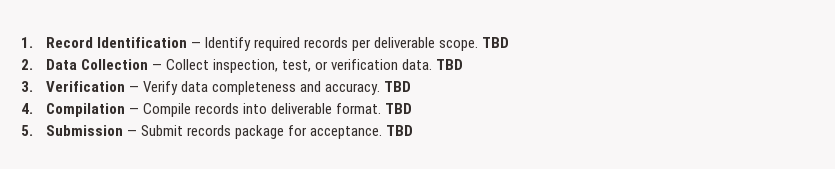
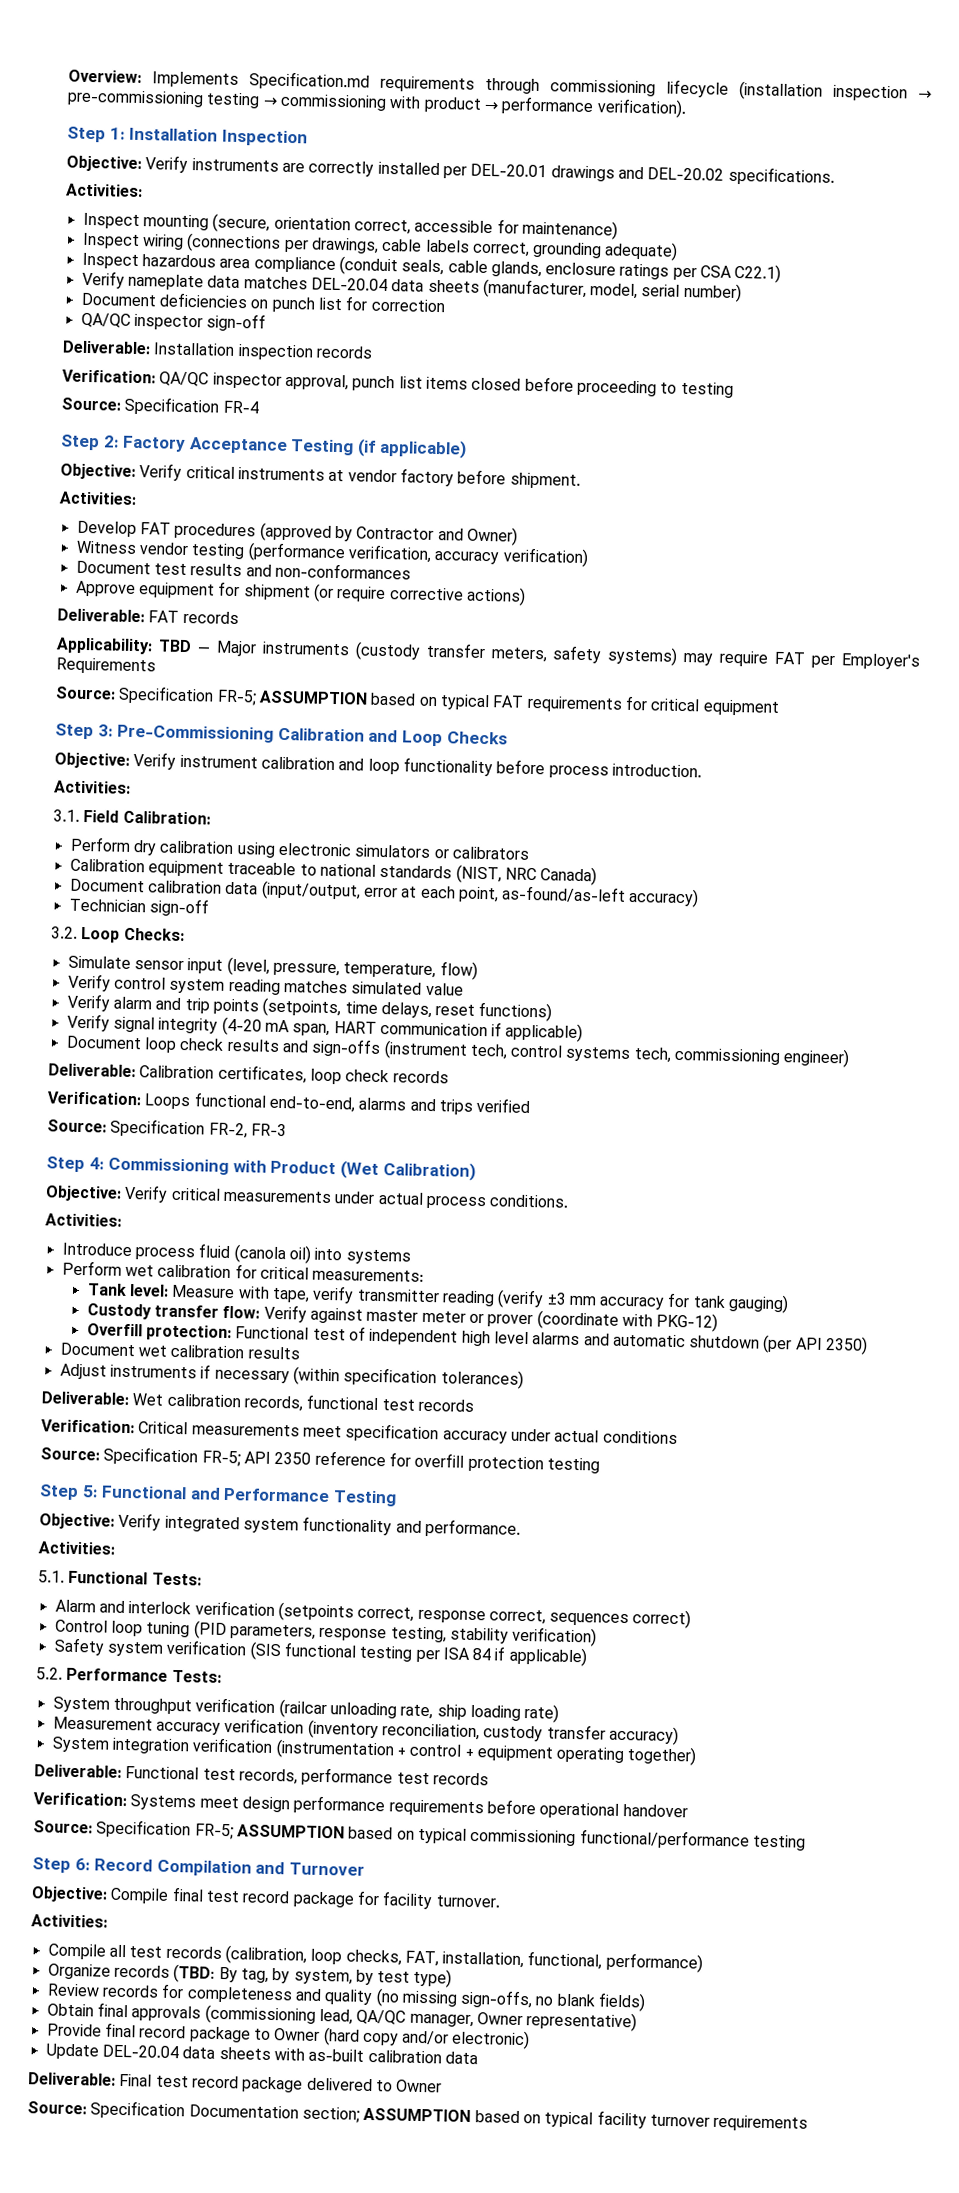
- 1. Record Identification — Identify required records per deliverable scope. TBD
- 2. Data Collection — Collect inspection, test, or verification data. TBD
- 3. Verification — Verify data completeness and accuracy. TBD
- 4. Compilation — Compile records into deliverable format. TBD
- 5. Submission — Submit records package for acceptance. TBD
+ Overview: Implements Specification.md requirements through commissioning lifecycle (installation inspection → pre-commissioning testing → commissioning with product → performance verification).
+ Step 1: Installation Inspection
+ Objective: Verify instruments are correctly installed per DEL-20.01 drawings and DEL-20.02 specifications.
+ Activities:
+ Inspect mounting (secure, orientation correct, accessible for maintenance)
+ Inspect wiring (connections per drawings, cable labels correct, grounding adequate)
+ Inspect hazardous area compliance (conduit seals, cable glands, enclosure ratings per CSA C22.1)
+ Verify nameplate data matches DEL-20.04 data sheets (manufacturer, model, serial number)
+ Document deficiencies on punch list for correction
+ QA/QC inspector sign-off
+ Deliverable: Installation inspection records
+ Verification: QA/QC inspector approval, punch list items closed before proceeding to testing
+ Source: Specification FR-4
+ Step 2: Factory Acceptance Testing (if applicable)
+ Objective: Verify critical instruments at vendor factory before shipment.
+ Activities:
+ Develop FAT procedures (approved by Contractor and Owner)
+ Witness vendor testing (performance verification, accuracy verification)
+ Document test results and non-conformances
+ Approve equipment for shipment (or require corrective actions)
+ Deliverable: FAT records
+ Applicability: TBD — Major instruments (custody transfer meters, safety systems) may require FAT per Employer's Requirements
+ Source: Specification FR-5; ASSUMPTION based on typical FAT requirements for critical equipment
+ Step 3: Pre-Commissioning Calibration and Loop Checks
+ Objective: Verify instrument calibration and loop functionality before process introduction.
+ Activities:
+ 3.1. Field Calibration:
+ Perform dry calibration using electronic simulators or calibrators
+ Calibration equipment traceable to national standards (NIST, NRC Canada)
+ Document calibration data (input/output, error at each point, as-found/as-left accuracy)
+ Technician sign-off
+ 3.2. Loop Checks:
+ Simulate sensor input (level, pressure, temperature, flow)
+ Verify control system reading matches simulated value
+ Verify alarm and trip points (setpoints, time delays, reset functions)
+ Verify signal integrity (4-20 mA span, HART communication if applicable)
+ Document loop check results and sign-offs (instrument tech, control systems tech, commissioning engineer)
+ Deliverable: Calibration certificates, loop check records
+ Verification: Loops functional end-to-end, alarms and trips verified
+ Source: Specification FR-2, FR-3
+ Step 4: Commissioning with Product (Wet Calibration)
+ Objective: Verify critical measurements under actual process conditions.
+ Activities:
+ Introduce process fluid (canola oil) into systems
+ Perform wet calibration for critical measurements:
+ Tank level: Measure with tape, verify transmitter reading (verify ±3 mm accuracy for tank gauging)
+ Custody transfer flow: Verify against master meter or prover (coordinate with PKG-12)
+ Overfill protection: Functional test of independent high level alarms and automatic shutdown (per API 2350)
+ Document wet calibration results
+ Adjust instruments if necessary (within specification tolerances)
+ Deliverable: Wet calibration records, functional test records
+ Verification: Critical measurements meet specification accuracy under actual conditions
+ Source: Specification FR-5; API 2350 reference for overfill protection testing
+ Step 5: Functional and Performance Testing
+ Objective: Verify integrated system functionality and performance.
+ Activities:
+ 5.1. Functional Tests:
+ Alarm and interlock verification (setpoints correct, response correct, sequences correct)
+ Control loop tuning (PID parameters, response testing, stability verification)
+ Safety system verification (SIS functional testing per ISA 84 if applicable)
+ 5.2. Performance Tests:
+ System throughput verification (railcar unloading rate, ship loading rate)
+ Measurement accuracy verification (inventory reconciliation, custody transfer accuracy)
+ System integration verification (instrumentation + control + equipment operating together)
+ Deliverable: Functional test records, performance test records
+ Verification: Systems meet design performance requirements before operational handover
+ Source: Specification FR-5; ASSUMPTION based on typical commissioning functional/performance testing
+ Step 6: Record Compilation and Turnover
+ Objective: Compile final test record package for facility turnover.
+ Activities:
+ Compile all test records (calibration, loop checks, FAT, installation, functional, performance)
+ Organize records (TBD: By tag, by system, by test type)
+ Review records for completeness and quality (no missing sign-offs, no blank fields)
+ Obtain final approvals (commissioning lead, QA/QC manager, Owner representative)
+ Provide final record package to Owner (hard copy and/or electronic)
+ Update DEL-20.04 data sheets with as-built calibration data
+ Deliverable: Final test record package delivered to Owner
+ Source: Specification Documentation section; ASSUMPTION based on typical facility turnover requirements

